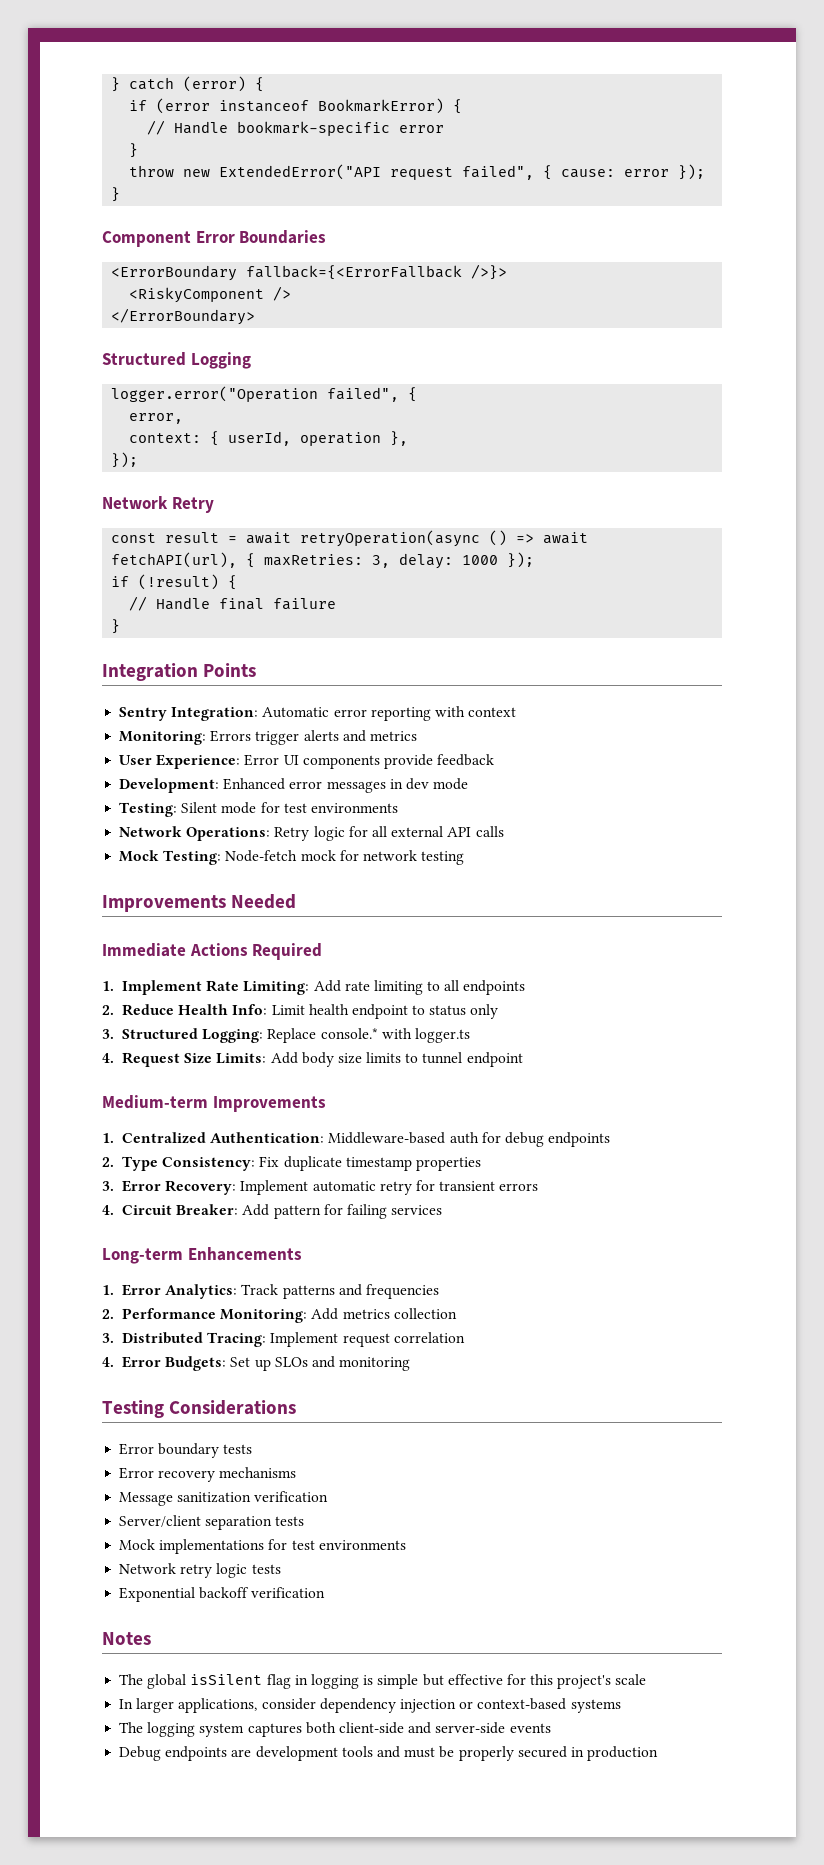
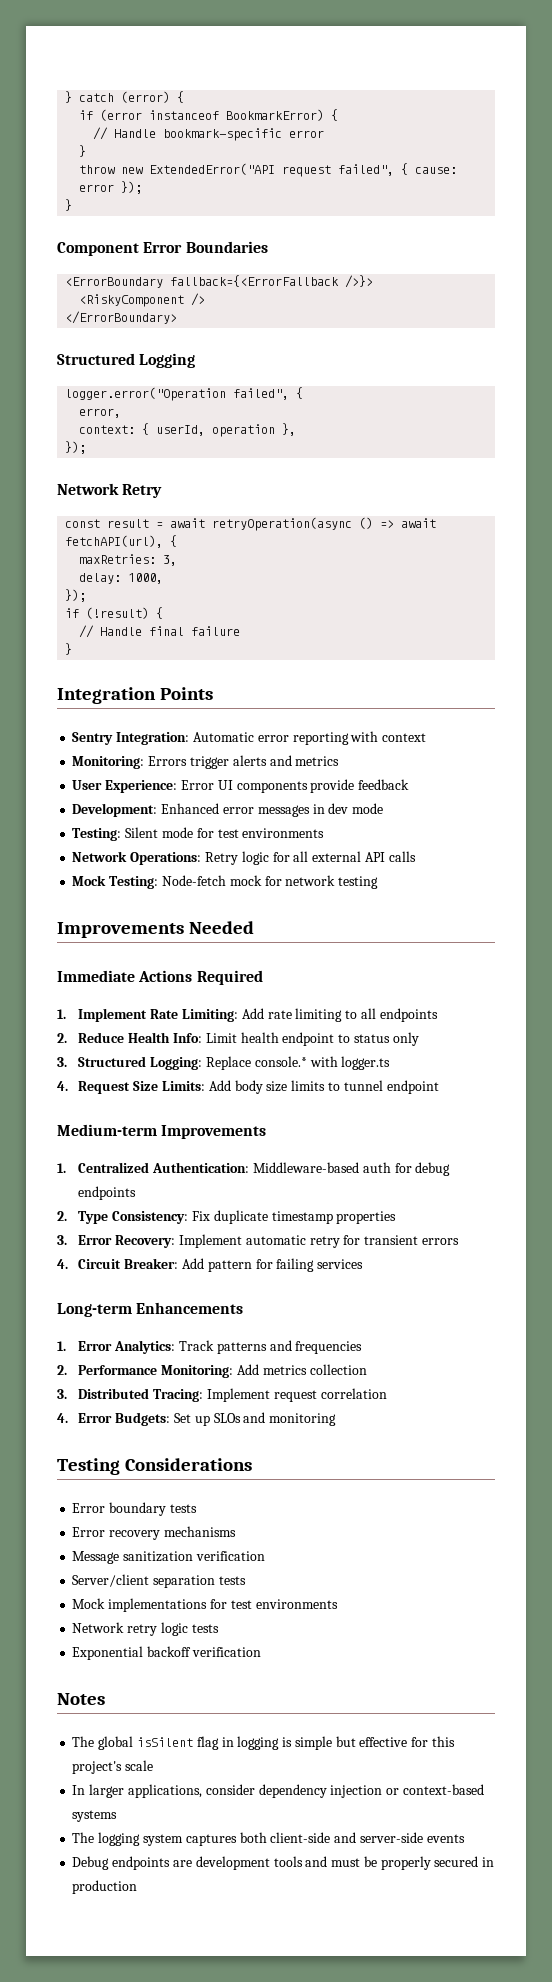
- const result = await retryOperation(async () => await fetchAPI(url), { maxRetries: 3, delay: 1000 });
+ const result = await retryOperation(async () => await fetchAPI(url), {
+ maxRetries: 3,
+ delay: 1000,
+ });

